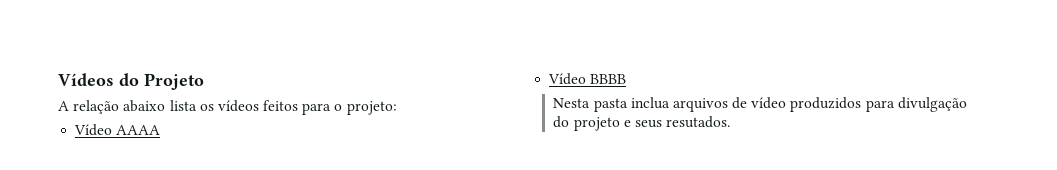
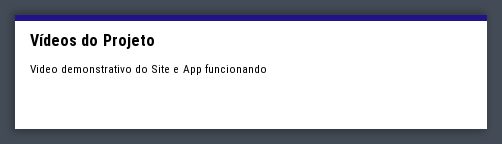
- A relação abaixo lista os vídeos feitos para o projeto:
- Vídeo AAAA
- Vídeo BBBB
- Nesta pasta inclua arquivos de vídeo produzidos para divulgação do projeto e seus resutados.
+ Video demonstrativo do Site e App funcionando

